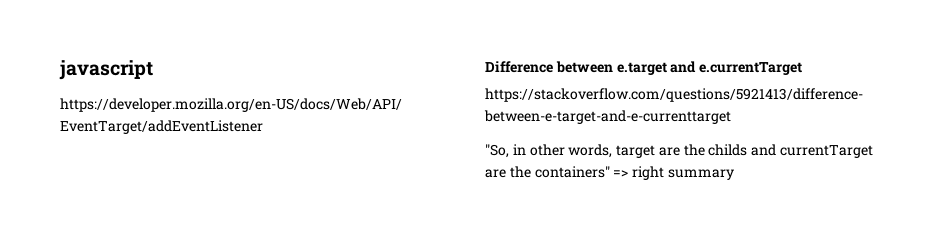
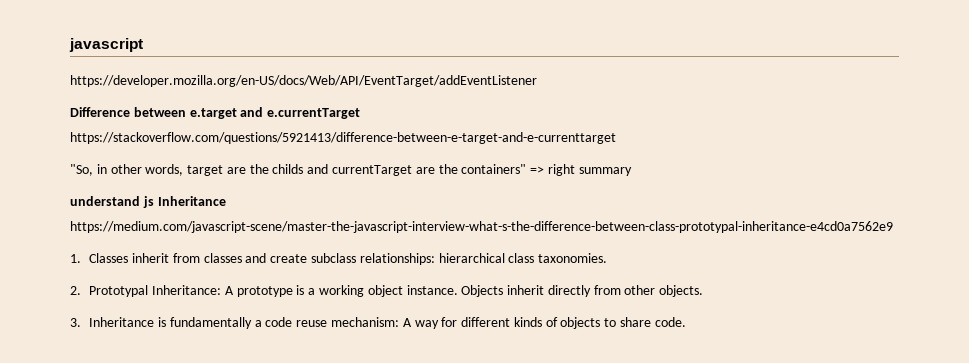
+ understand js Inheritance
+ https://medium.com/javascript-scene/master-the-javascript-interview-what-s-the-difference-between-class-prototypal-inheritance-e4cd0a7562e9
+ 1. Classes inherit from classes and create subclass relationships: hierarchical class taxonomies.
+ 2. Prototypal Inheritance: A prototype is a working object instance. Objects inherit directly from other objects.
+ 3. Inheritance is fundamentally a code reuse mechanism: A way for different kinds of objects to share code.

